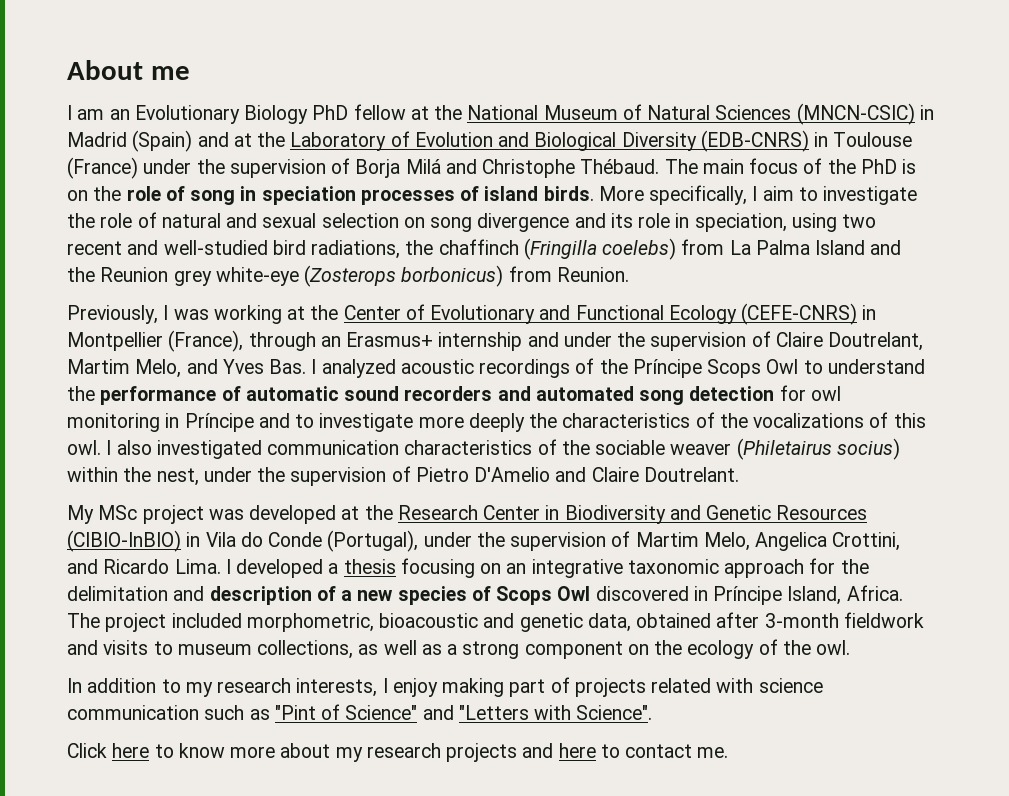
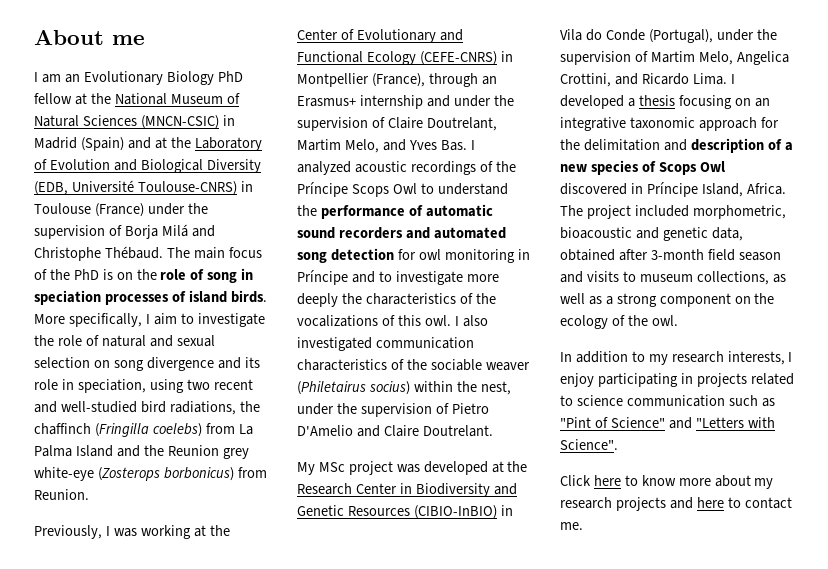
- I am an Evolutionary Biology PhD fellow at the National Museum of Natural Sciences (MNCN-CSIC) in Madrid (Spain) and at the Laboratory of Evolution and Biological Diversity (EDB-CNRS) in Toulouse (France) under the supervision of Borja Milá and Christophe Thébaud.
+ I am an Evolutionary Biology PhD fellow at the National Museum of Natural Sciences (MNCN-CSIC) in Madrid (Spain) and at the Laboratory of Evolution and Biological Diversity (EDB, Université Toulouse-CNRS) in Toulouse (France) under the supervision of Borja Milá and Christophe Thébaud.
- The project included morphometric, bioacoustic and genetic data, obtained after 3-month fieldwork and visits to museum collections, as well as a strong component on the ecology of the owl.
+ The project included morphometric, bioacoustic and genetic data, obtained after 3-month field season and visits to museum collections, as well as a strong component on the ecology of the owl.
- In addition to my research interests, I enjoy making part of projects related with science communication such as "Pint of Science" and "Letters with Science".
+ In addition to my research interests, I enjoy participating in projects related to science communication such as "Pint of Science" and "Letters with Science".

